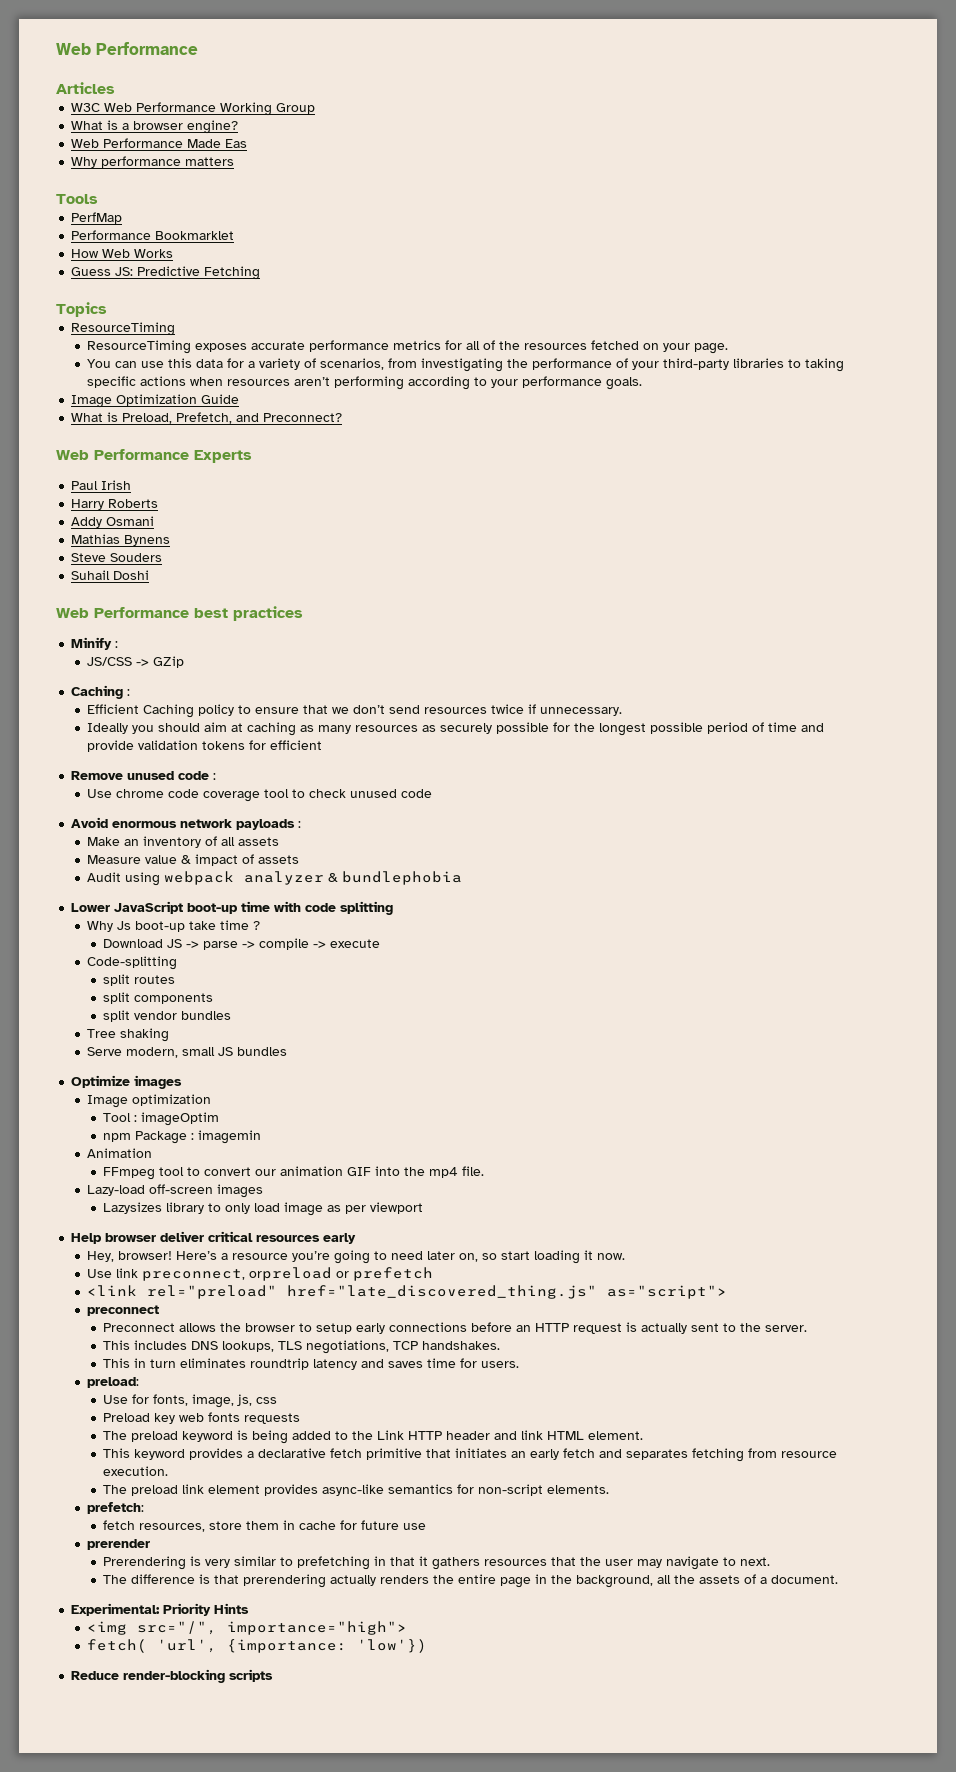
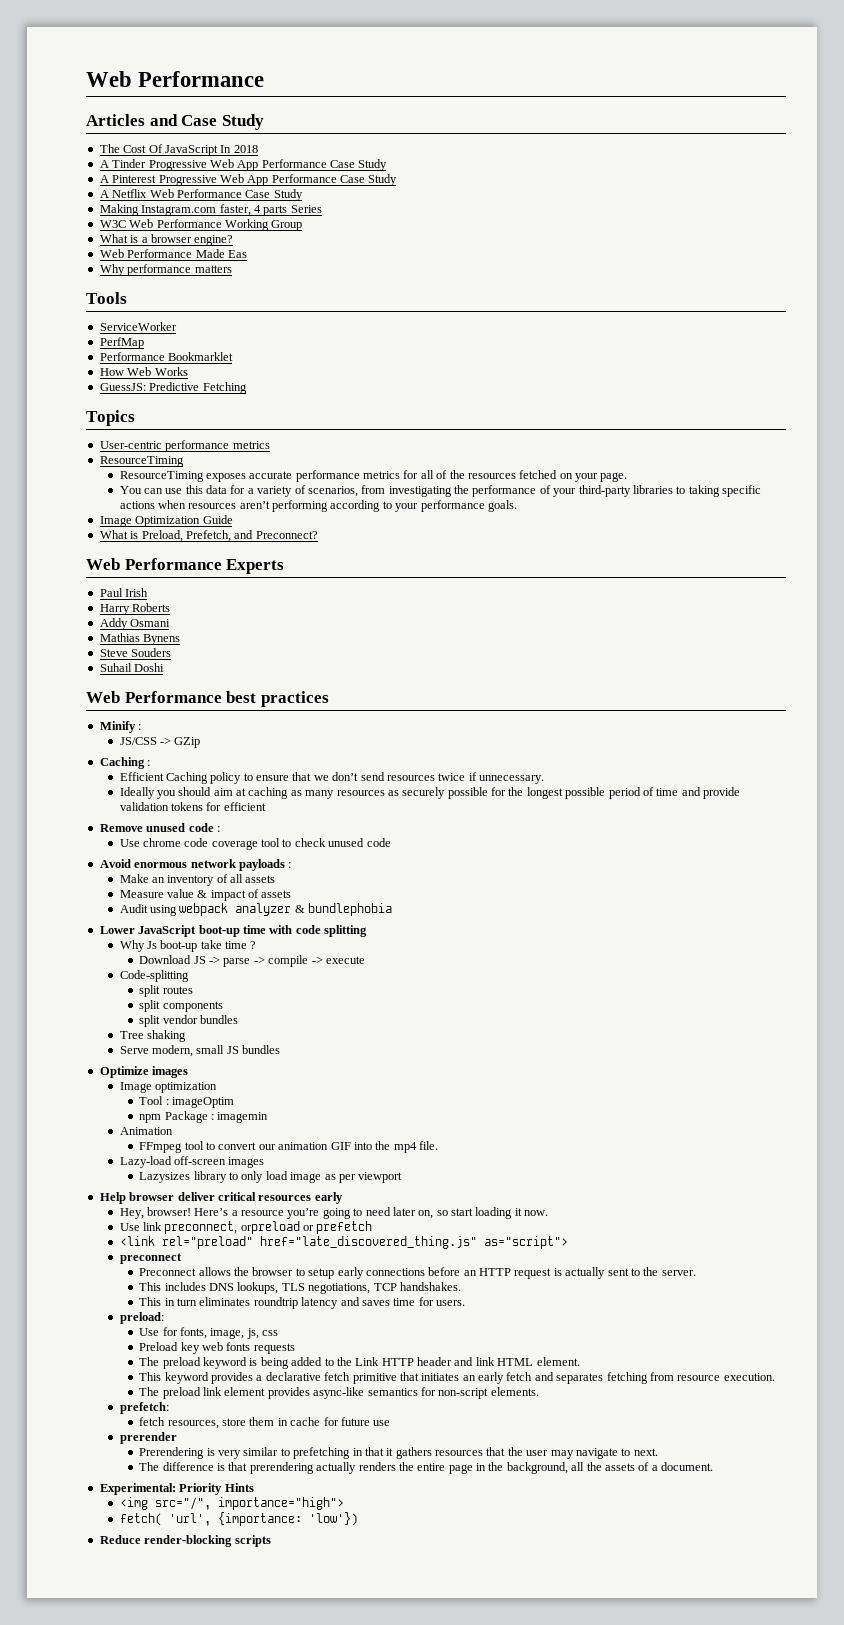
- Articles
+ Articles and Case Study
+ The Cost Of JavaScript In 2018
+ A Tinder Progressive Web App Performance Case Study
+ A Pinterest Progressive Web App Performance Case Study
+ A Netflix Web Performance Case Study
+ Making Instagram.com faster, 4 parts Series
+ ServiceWorker
- Guess JS: Predictive Fetching
+ GuessJS: Predictive Fetching
+ User-centric performance metrics

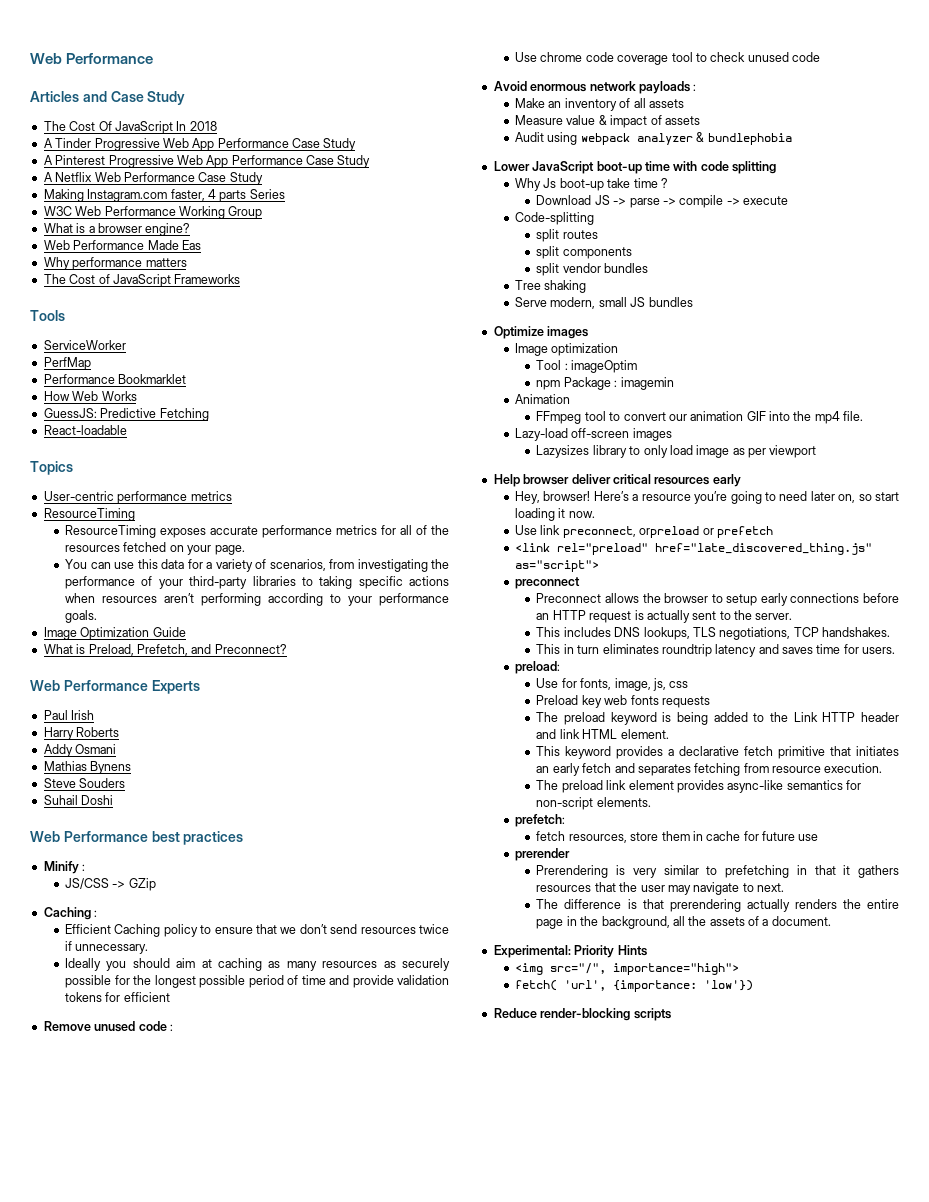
+ The Cost of JavaScript Frameworks
+ React-loadable

